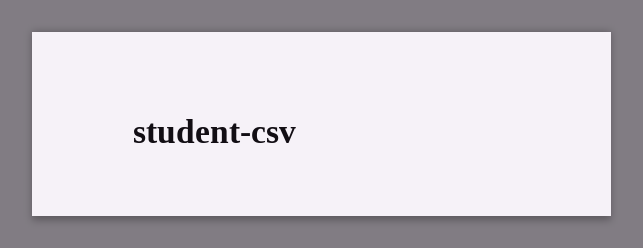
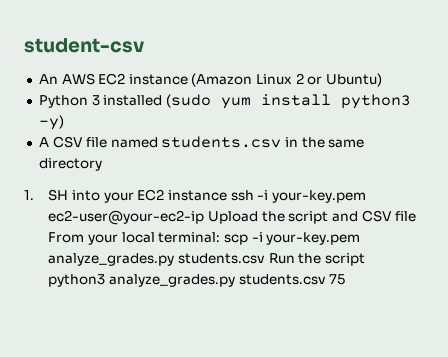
+ An AWS EC2 instance (Amazon Linux 2 or Ubuntu)
+ Python 3 installed (sudo yum install python3 -y)
+ A CSV file named students.csv in the same directory
+ 1. SH into your EC2 instance ssh -i your-key.pem ec2-user@your-ec2-ip Upload the script and CSV file From your local terminal: scp -i your-key.pem analyze_grades.py students.csv Run the script python3 analyze_grades.py students.csv 75

